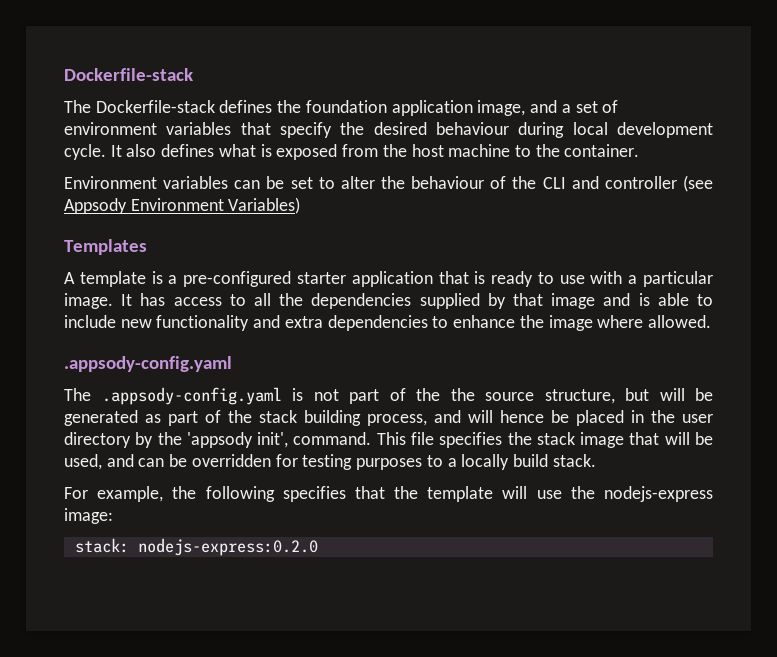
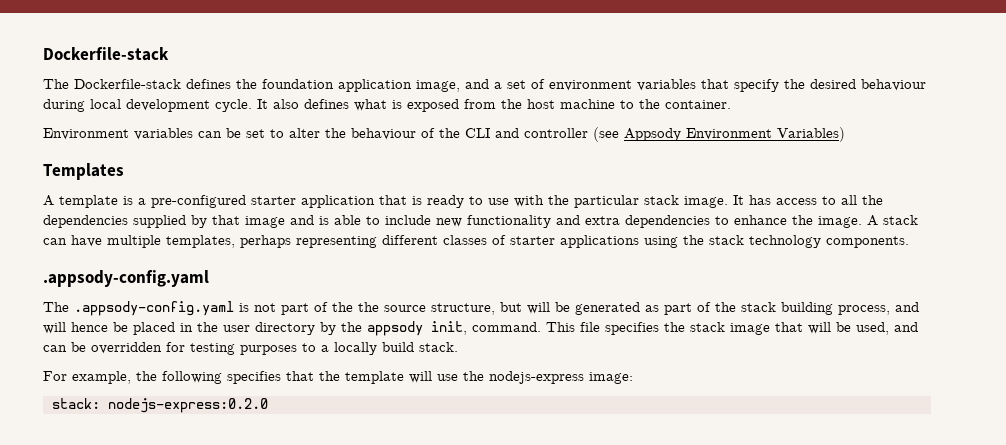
- A template is a pre-configured starter application that is ready to use with a particular image.
+ A template is a pre-configured starter application that is ready to use with the particular stack image.
- It has access to all the dependencies supplied by that image and is able to include new functionality and extra dependencies to enhance the image where allowed.
+ It has access to all the dependencies supplied by that image and is able to include new functionality and extra dependencies to enhance the image. A stack can have multiple templates, perhaps representing different classes of starter applications using the stack technology components.
- The .appsody-config.yaml is not part of the the source structure, but will be generated as part of the stack building process, and will hence be placed in the user directory by the 'appsody init', command.
+ The .appsody-config.yaml is not part of the the source structure, but will be generated as part of the stack building process, and will hence be placed in the user directory by the appsody init, command.

